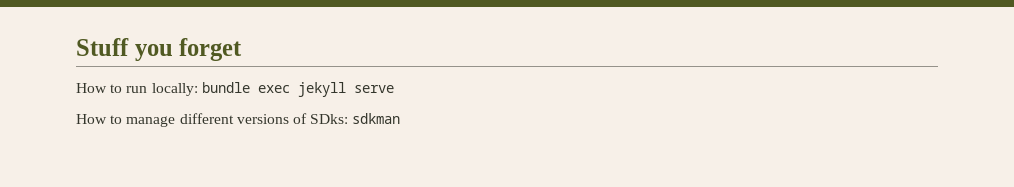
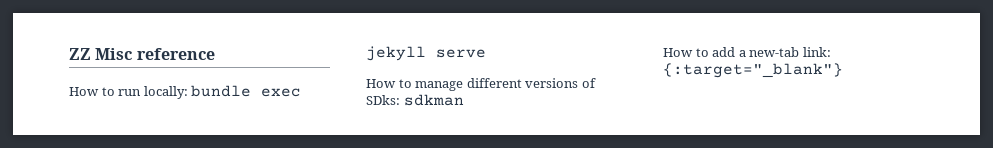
- Stuff you forget
+ ZZ Misc reference
+ How to add a new-tab link: {:target="_blank"}

